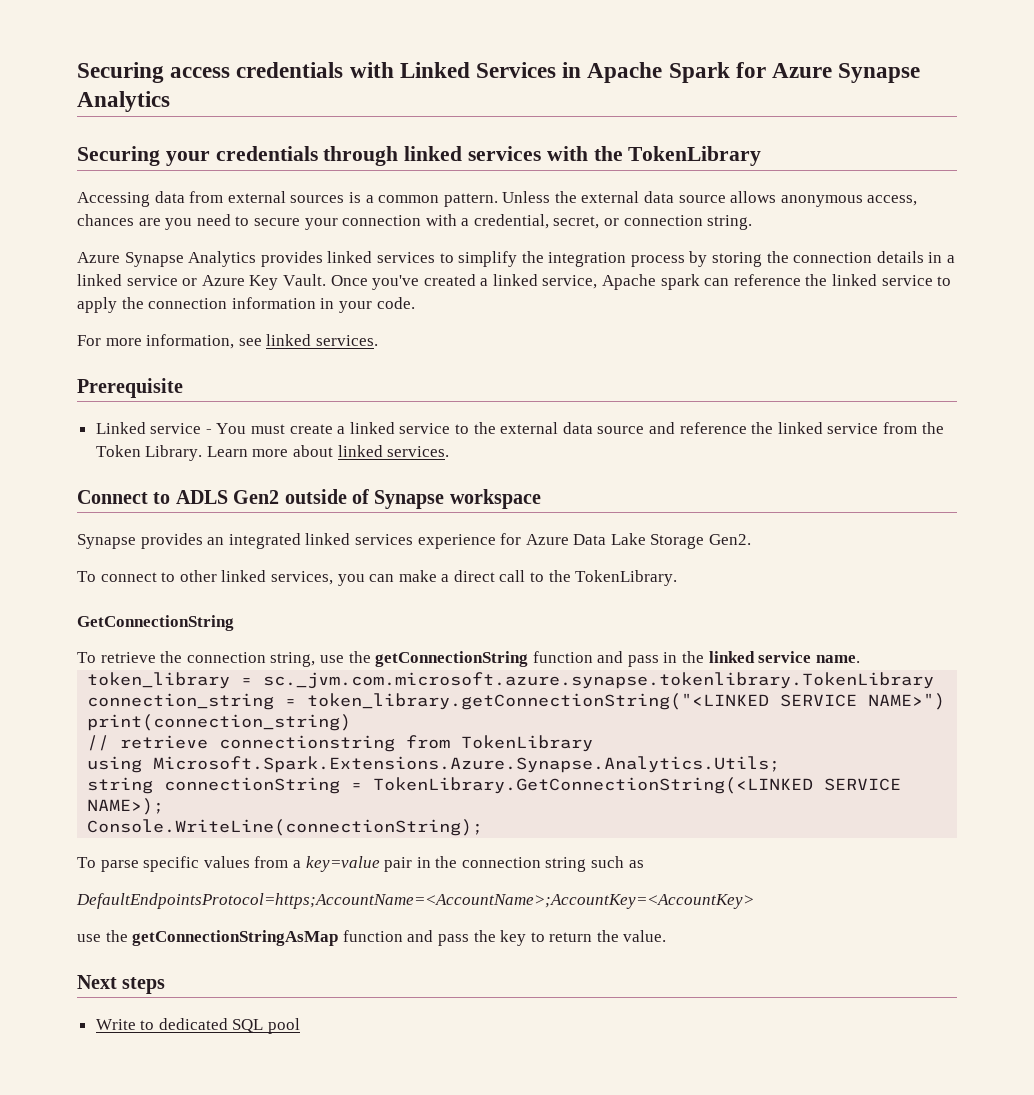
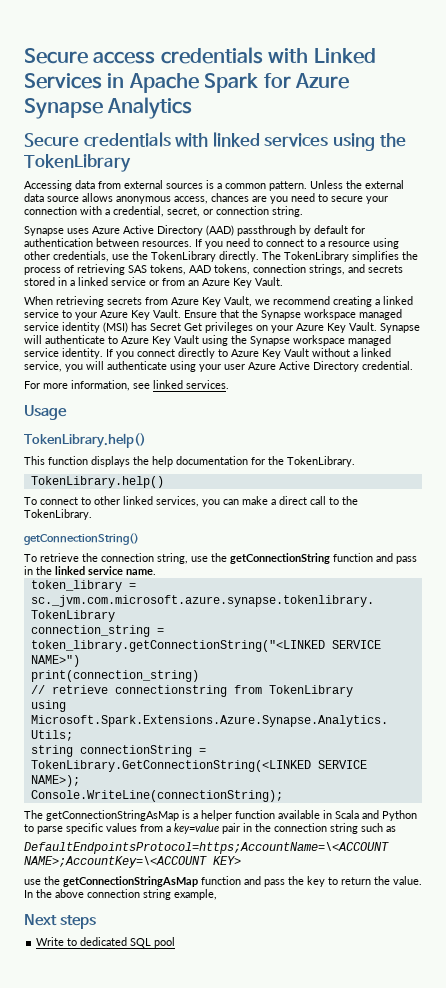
- Securing access credentials with Linked Services in Apache Spark for Azure Synapse Analytics
+ Secure access credentials with Linked Services in Apache Spark for Azure Synapse Analytics
- Securing your credentials through linked services with the TokenLibrary
+ Secure credentials with linked services using the TokenLibrary
- Azure Synapse Analytics provides linked services to simplify the integration process by storing the connection details in a linked service or Azure Key Vault. Once you've created a linked service, Apache spark can reference the linked service to apply the connection information in your code.
+ Synapse uses Azure Active Directory (AAD) passthrough by default for authentication between resources. If you need to connect to a resource using other credentials, use the TokenLibrary directly. The TokenLibrary simplifies the process of retrieving SAS tokens, AAD tokens, connection strings, and secrets stored in a linked service or from an Azure Key Vault.
+ When retrieving secrets from Azure Key Vault, we recommend creating a linked service to your Azure Key Vault. Ensure that the Synapse workspace managed service identity (MSI) has Secret Get privileges on your Azure Key Vault. Synapse will authenticate to Azure Key Vault using the Synapse workspace managed service identity. If you connect directly to Azure Key Vault without a linked service, you will authenticate using your user Azure Active Directory credential.
- Prerequisite
- Linked service - You must create a linked service to the external data source and reference the linked service from the Token Library. Learn more about linked services.
- Connect to ADLS Gen2 outside of Synapse workspace
- Synapse provides an integrated linked services experience for Azure Data Lake Storage Gen2.
+ Usage
+ TokenLibrary.help()
+ This function displays the help documentation for the TokenLibrary.
+ TokenLibrary.help()
- GetConnectionString
+ getConnectionString()
- To parse specific values from a key=value pair in the connection string such as
+ The getConnectionStringAsMap is a helper function available in Scala and Python to parse specific values from a key=value pair in the connection string such as
- DefaultEndpointsProtocol=https;AccountName=<AccountName>;AccountKey=<AccountKey>
+ DefaultEndpointsProtocol=https;AccountName=\<ACCOUNT NAME>;AccountKey=\<ACCOUNT KEY>
+ In the above connection string example,

